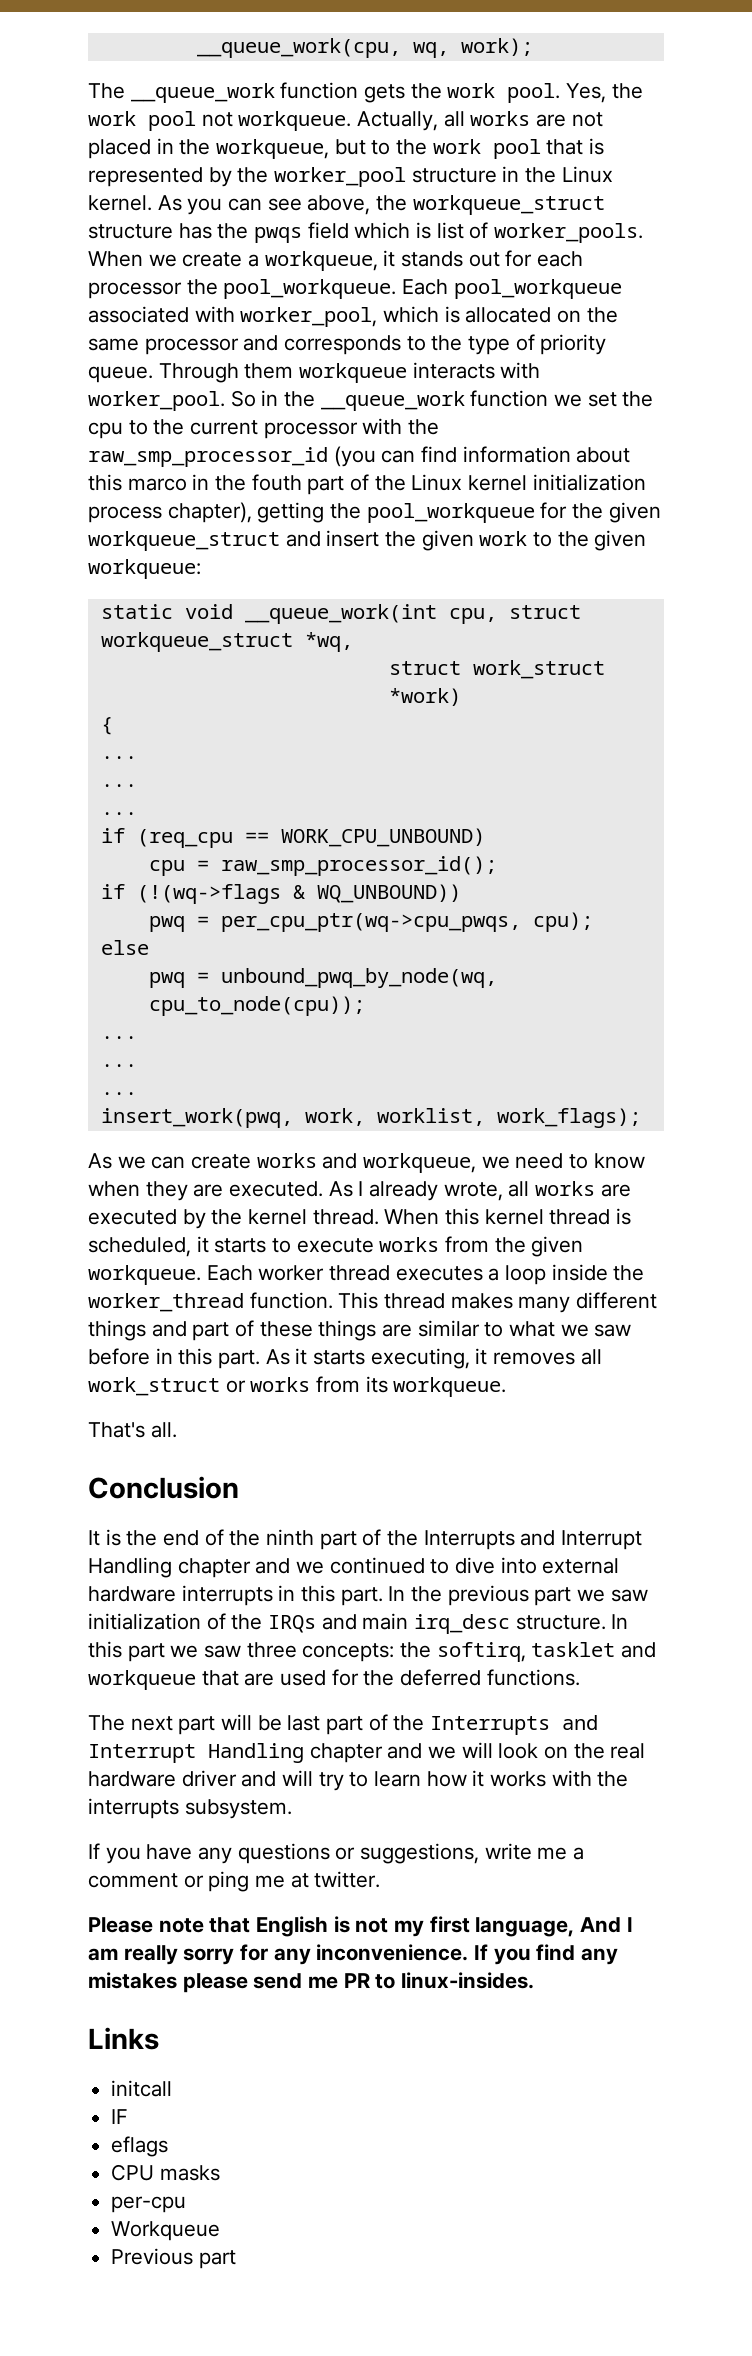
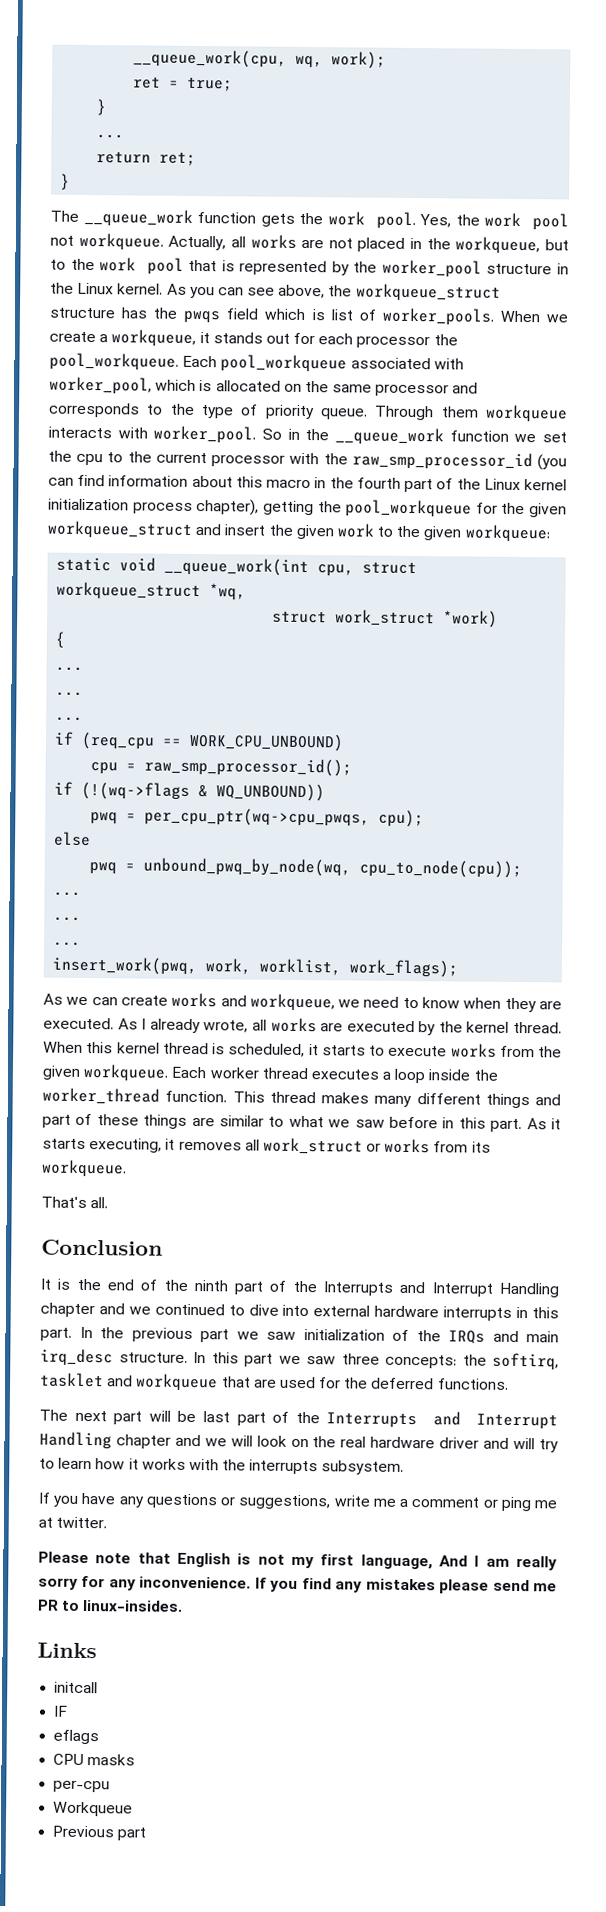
+ ret = true;
+ }
+ ...
+ return ret;
+ }
- So in the __queue_work function we set the cpu to the current processor with the raw_smp_processor_id (you can find information about this marco in the fouth part of the Linux kernel initialization process chapter), getting the pool_workqueue for the given workqueue_struct and insert the given work to the given workqueue:
+ So in the __queue_work function we set the cpu to the current processor with the raw_smp_processor_id (you can find information about this macro in the fourth part of the Linux kernel initialization process chapter), getting the pool_workqueue for the given workqueue_struct and insert the given work to the given workqueue:

